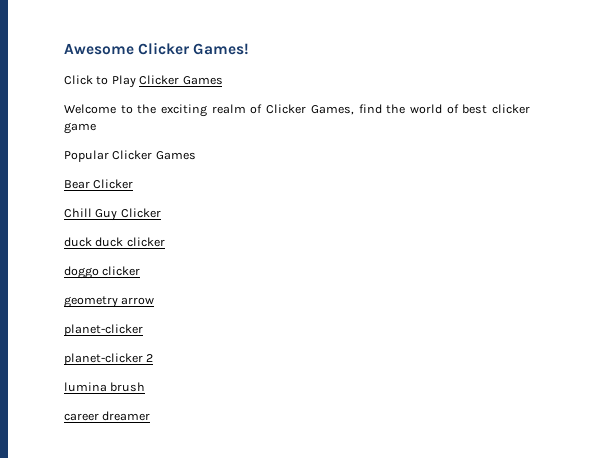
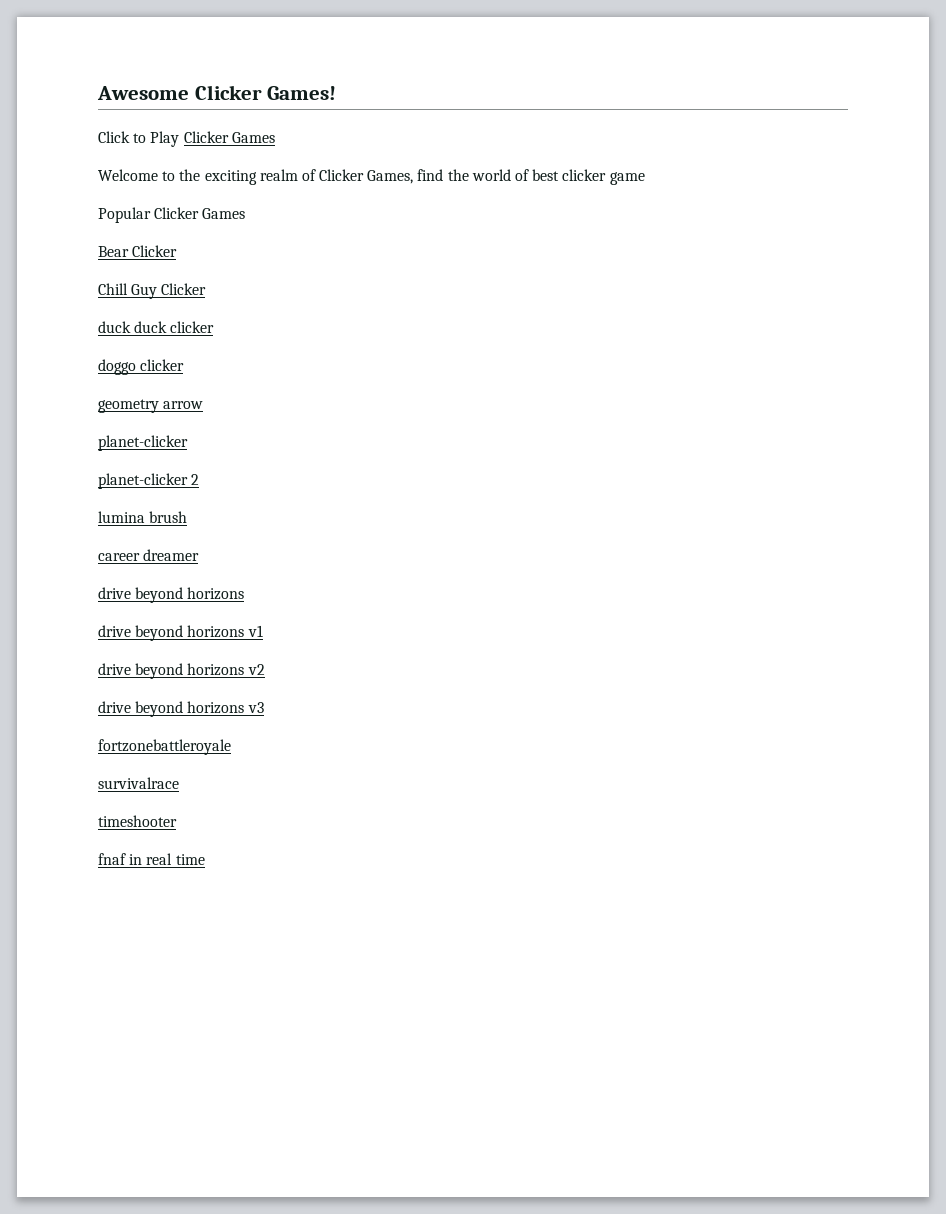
  career dreamer
+ drive beyond horizons
+ drive beyond horizons v1
+ drive beyond horizons v2
+ drive beyond horizons v3
+ fortzonebattleroyale
+ survivalrace
+ timeshooter
+ fnaf in real time

